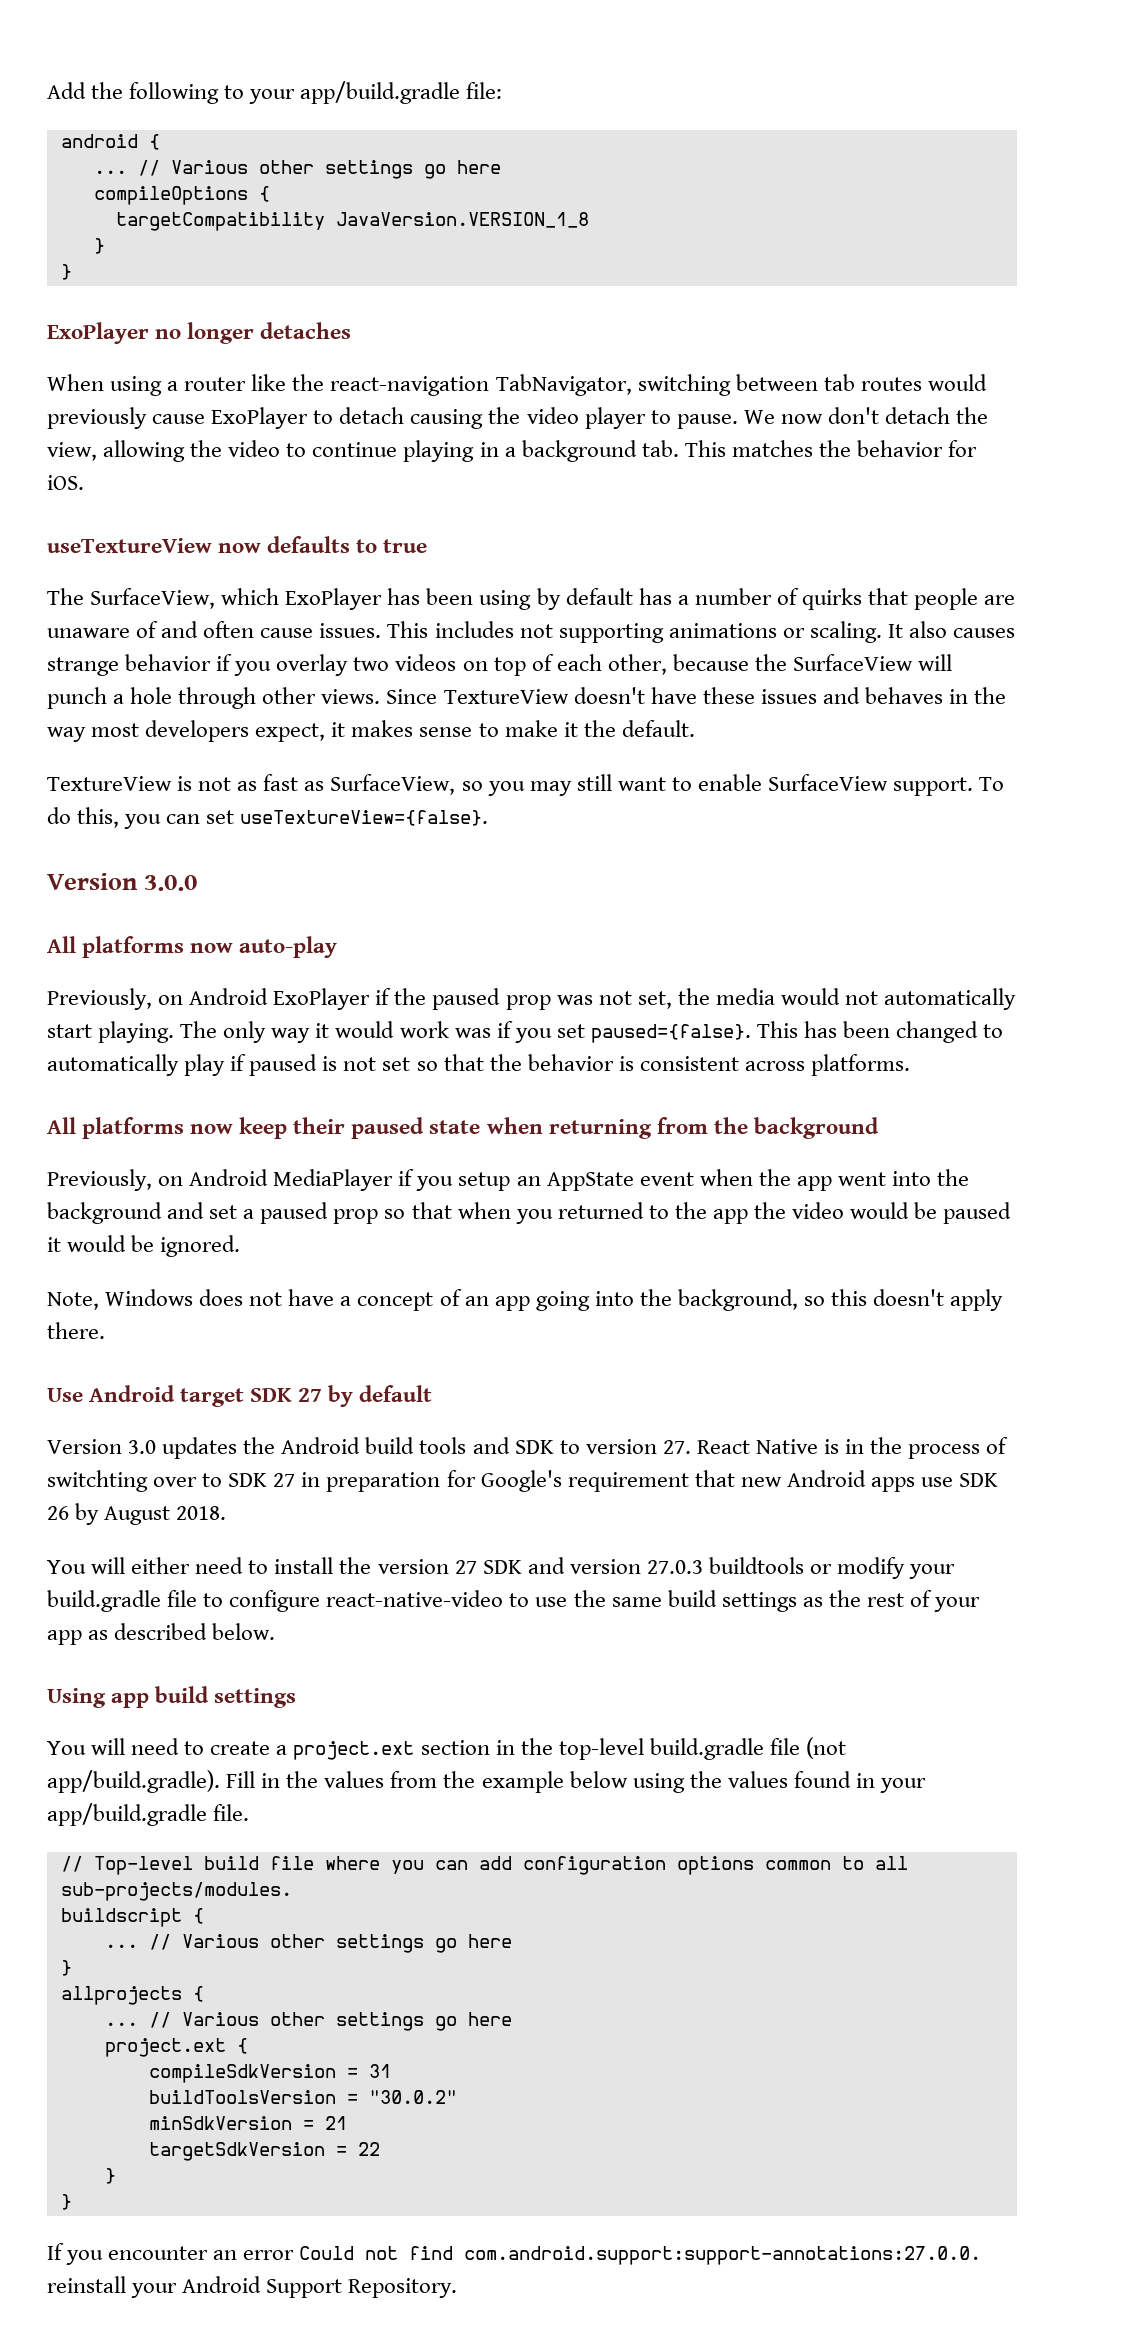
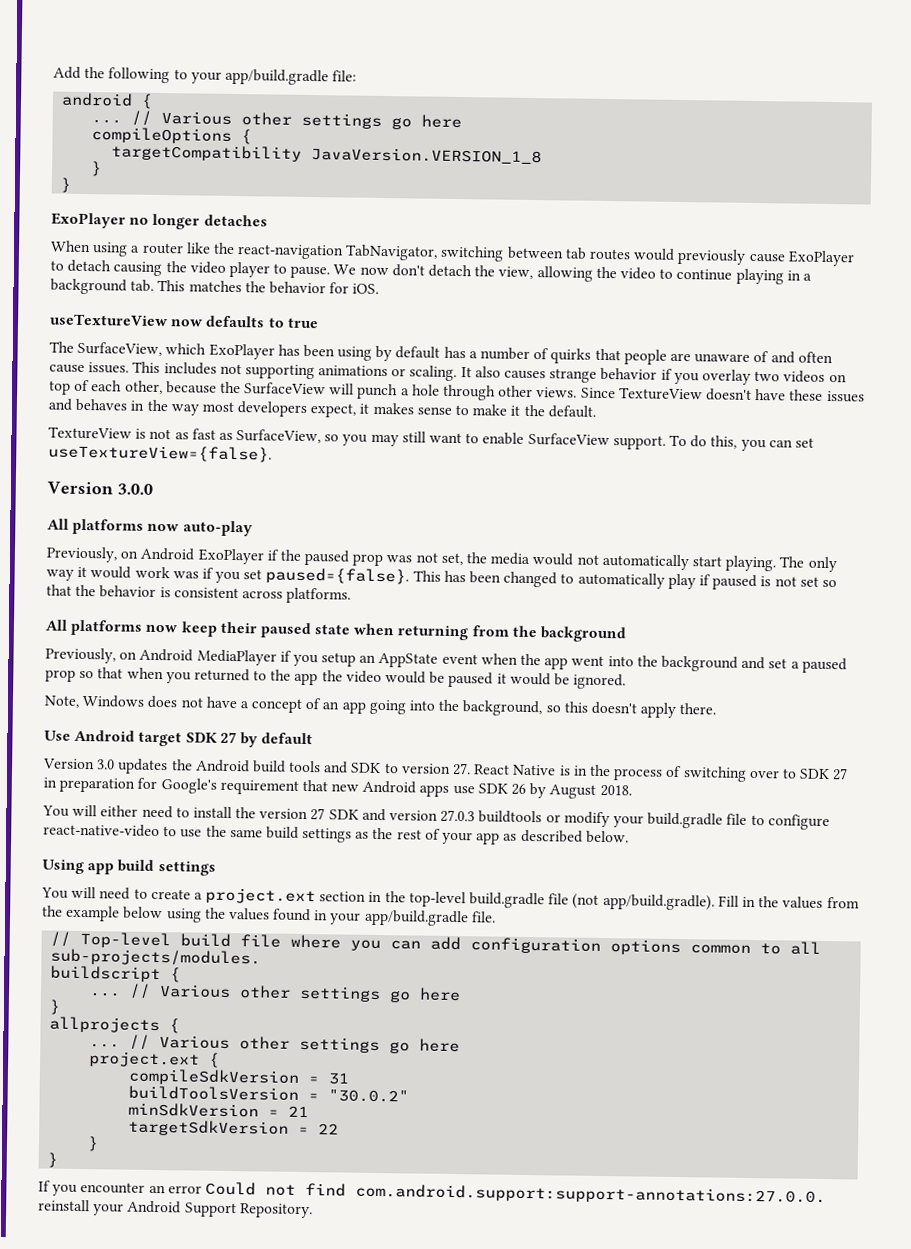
- Version 3.0 updates the Android build tools and SDK to version 27. React Native is in the process of switchting over to SDK 27 in preparation for Google's requirement that new Android apps use SDK 26 by August 2018.
+ Version 3.0 updates the Android build tools and SDK to version 27. React Native is in the process of switching over to SDK 27 in preparation for Google's requirement that new Android apps use SDK 26 by August 2018.

